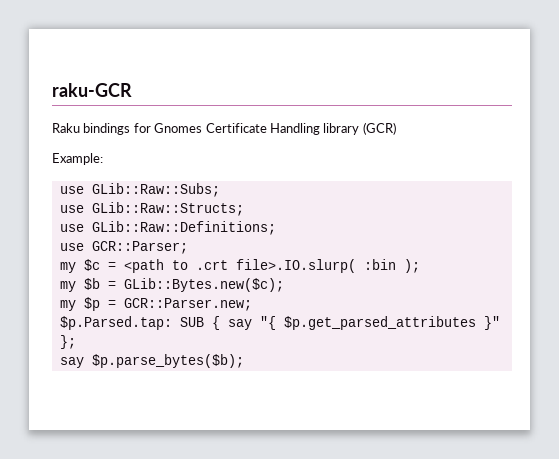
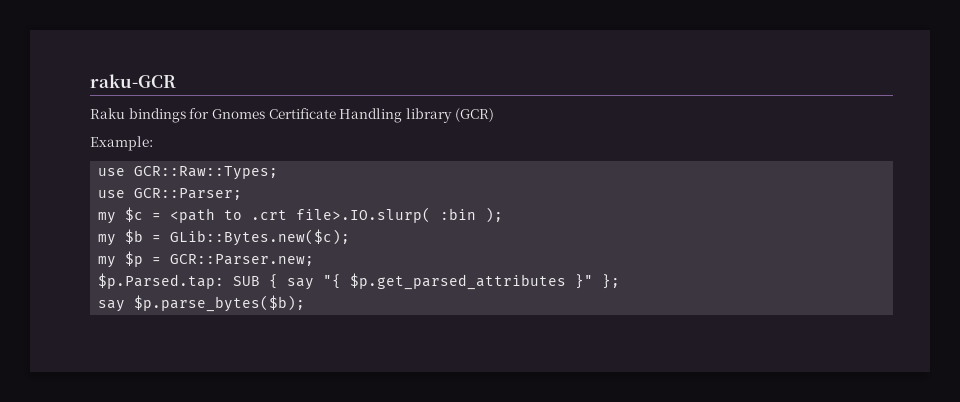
- use GLib::Raw::Subs;
- use GLib::Raw::Structs;
- use GLib::Raw::Definitions;
+ use GCR::Raw::Types;

